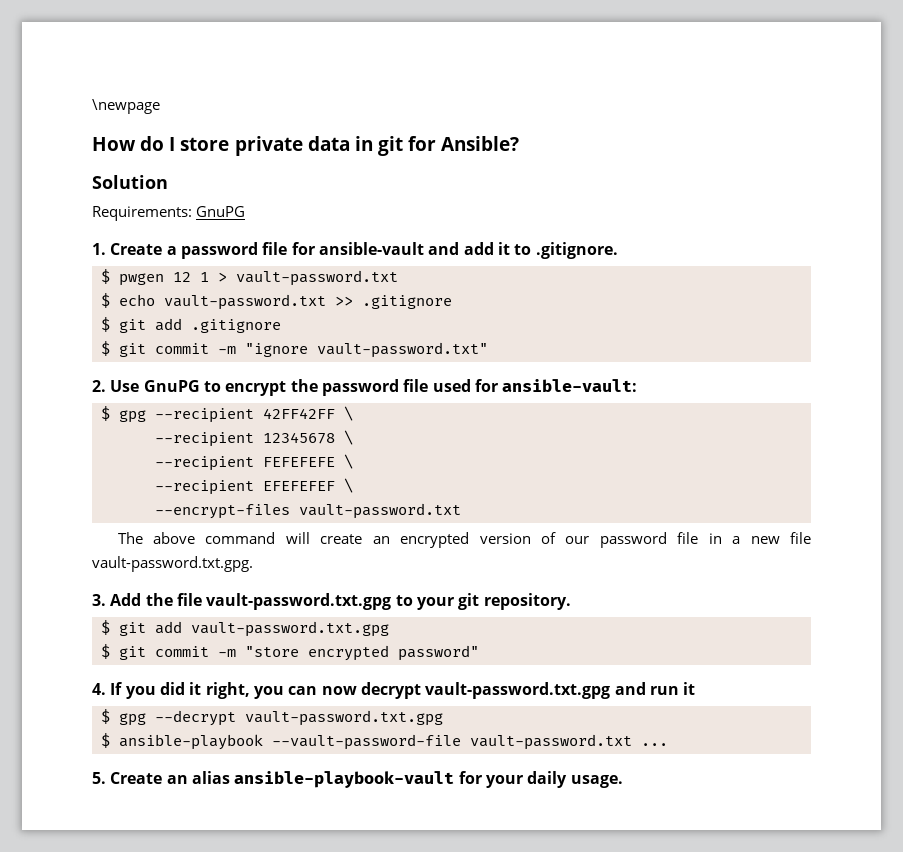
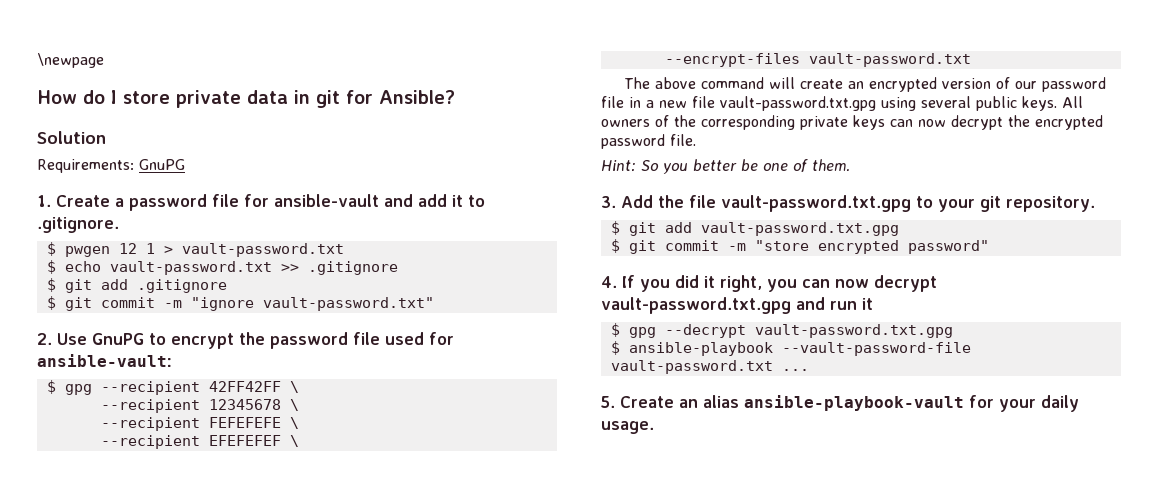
- The above command will create an encrypted version of our password file in a new file vault-password.txt.gpg.
+ The above command will create an encrypted version of our password file in a new file vault-password.txt.gpg using several public keys. All owners of the corresponding private keys can now decrypt the encrypted password file.
+ Hint: So you better be one of them.

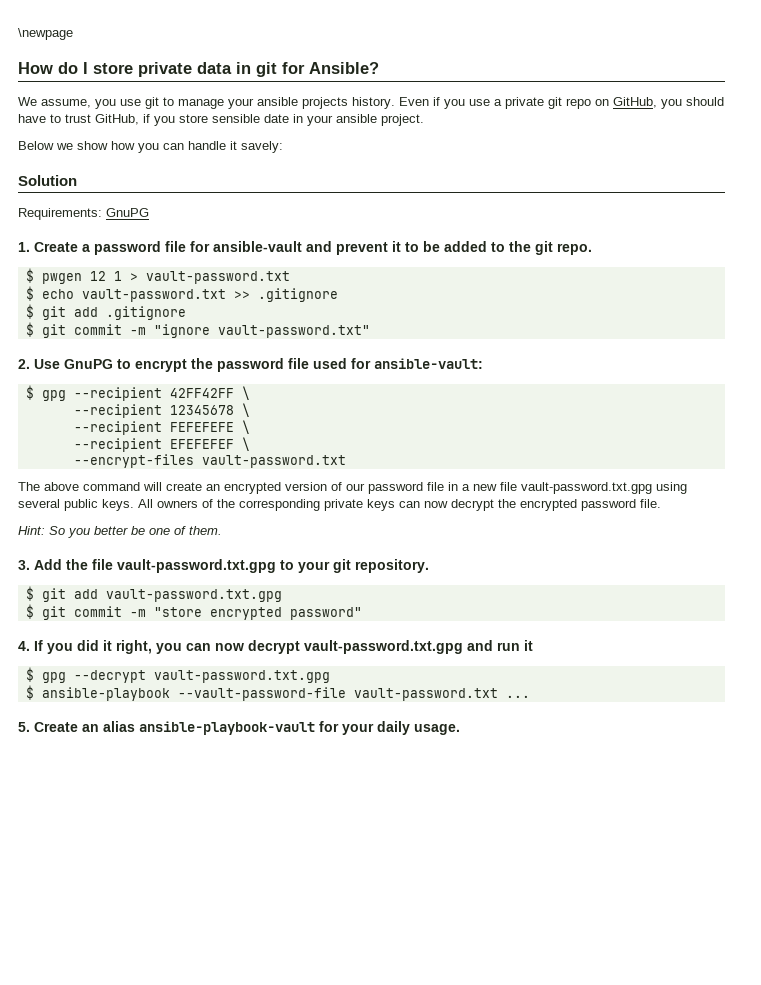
+ We assume, you use git to manage your ansible projects history. Even if you use a private git repo on GitHub, you should have to trust GitHub, if you store sensible date in your ansible project.
+ Below we show how you can handle it savely:
- 1. Create a password file for ansible-vault and add it to .gitignore.
+ 1. Create a password file for ansible-vault and prevent it to be added to the git repo.

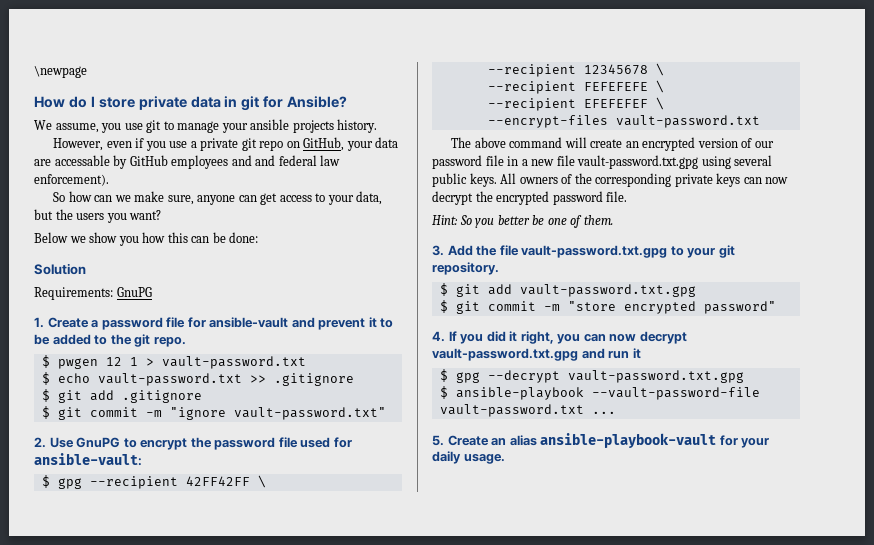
- We assume, you use git to manage your ansible projects history. Even if you use a private git repo on GitHub, you should have to trust GitHub, if you store sensible date in your ansible project.
- Below we show how you can handle it savely:
+ We assume, you use git to manage your ansible projects history.
+ However, even if you use a private git repo on GitHub, your data are accessable by GitHub employees and and federal law enforcement).
+ So how can we make sure, anyone can get access to your data, but the users you want?
+ Below we show you how this can be done:

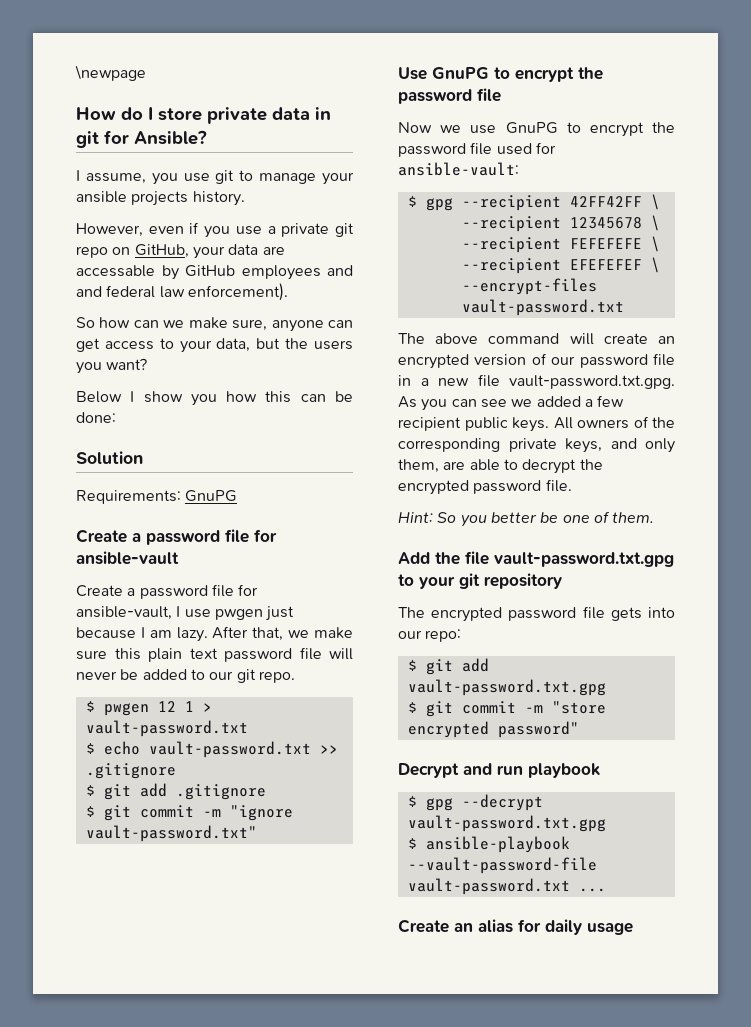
- We assume, you use git to manage your ansible projects history.
+ I assume, you use git to manage your ansible projects history.
- Below we show you how this can be done:
+ Below I show you how this can be done:
- 1. Create a password file for ansible-vault and prevent it to be added to the git repo.
+ Create a password file for ansible-vault
+ Create a password file for ansible-vault, I use pwgen just because I am lazy. After that, we make sure this plain text password file will never be added to our git repo.
- 2. Use GnuPG to encrypt the password file used for ansible-vault:
+ Use GnuPG to encrypt the password file
+ Now we use GnuPG to encrypt the password file used for ansible-vault:
- The above command will create an encrypted version of our password file in a new file vault-password.txt.gpg using several public keys.
+ The above command will create an encrypted version of our password file in a new file vault-password.txt.gpg. As you can see we added a few recipient public keys.
- All owners of the corresponding private keys can now decrypt the encrypted password file.
+ All owners of the corresponding private keys, and only them, are able to decrypt the encrypted password file.
- 3. Add the file vault-password.txt.gpg to your git repository.
+ Add the file vault-password.txt.gpg to your git repository
+ The encrypted password file gets into our repo:
- 4. If you did it right, you can now decrypt vault-password.txt.gpg and run it
+ Decrypt and run playbook
- 5. Create an alias ansible-playbook-vault for your daily usage.
+ Create an alias for daily usage

